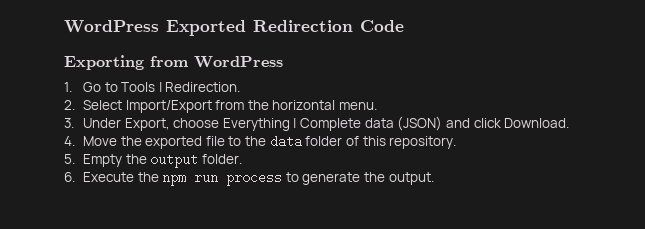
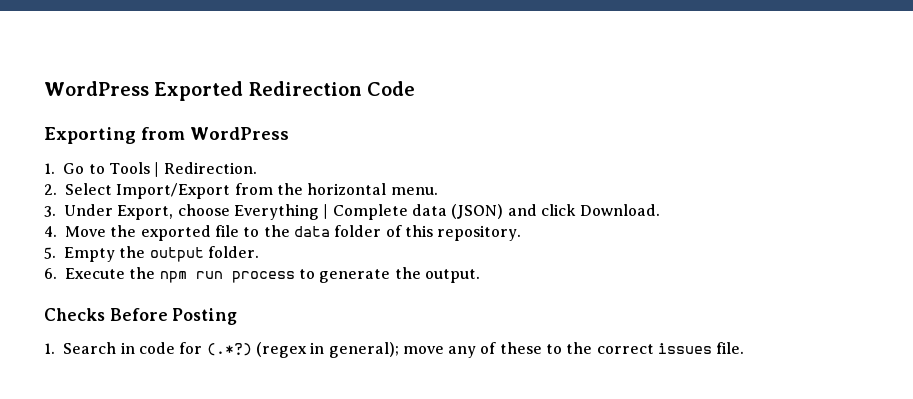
+ Checks Before Posting
+ 1. Search in code for (.*?) (regex in general); move any of these to the correct issues file.

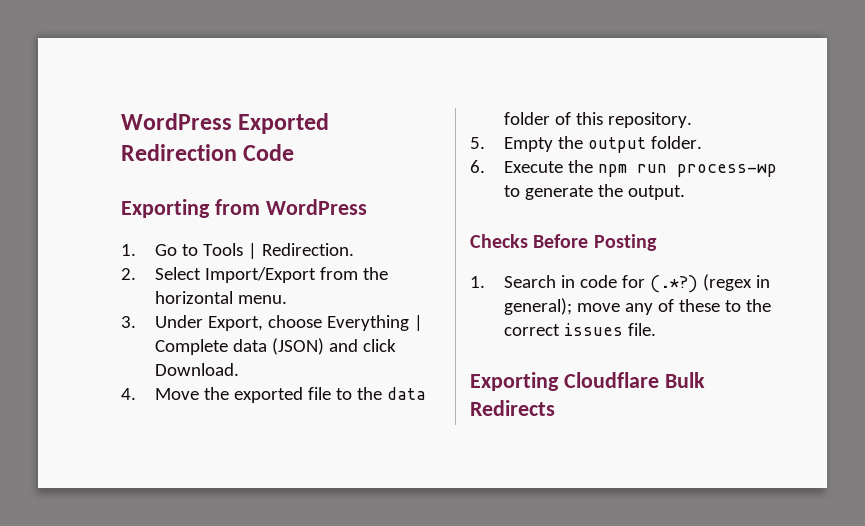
- 6. Execute the npm run process to generate the output.
+ 6. Execute the npm run process-wp to generate the output.
+ Exporting Cloudflare Bulk Redirects

